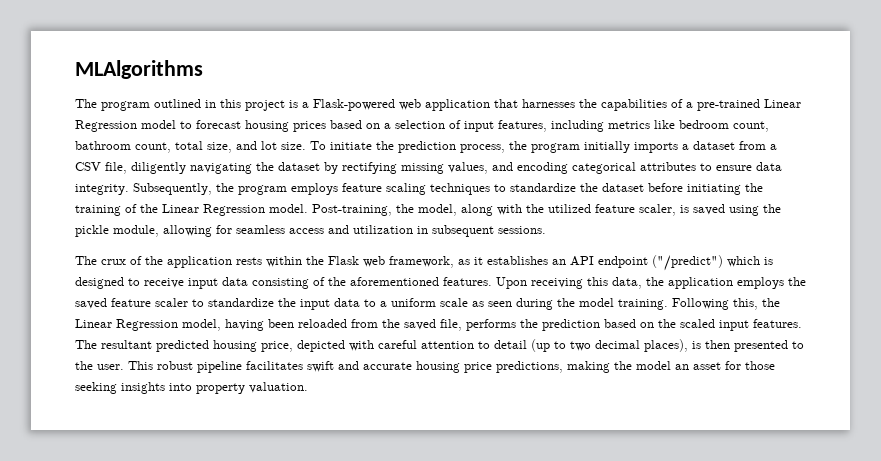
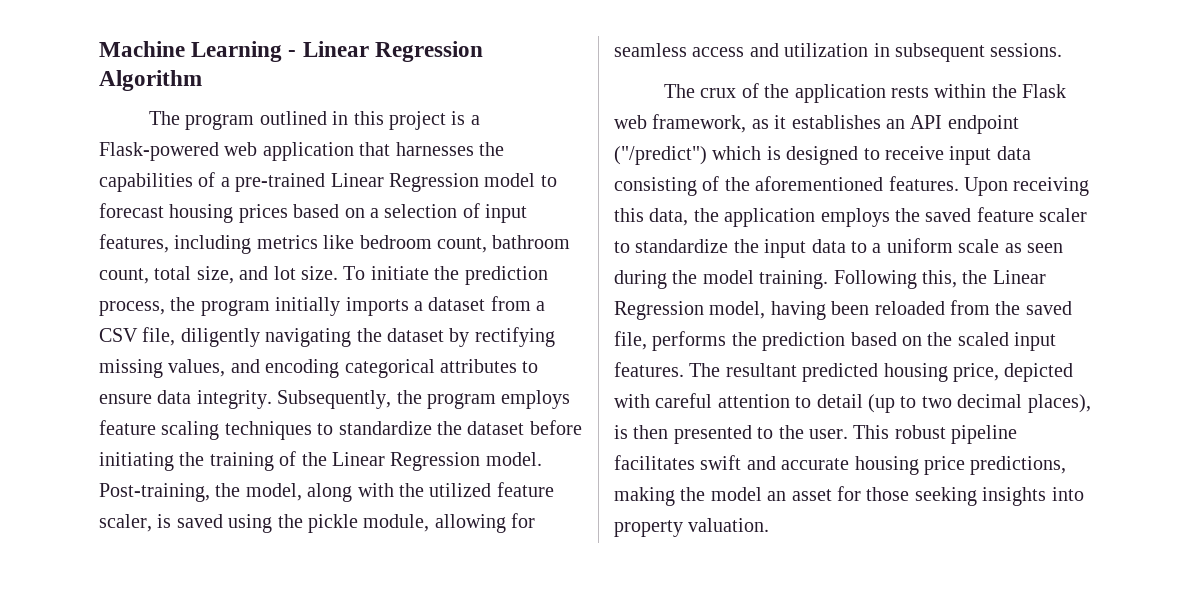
- MLAlgorithms
+ Machine Learning - Linear Regression Algorithm

